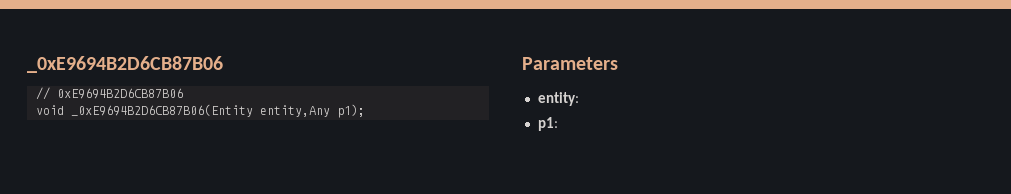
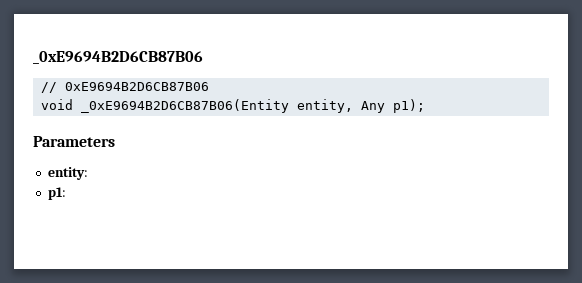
- void _0xE9694B2D6CB87B06(Entity entity,Any p1);
+ void _0xE9694B2D6CB87B06(Entity entity, Any p1);

